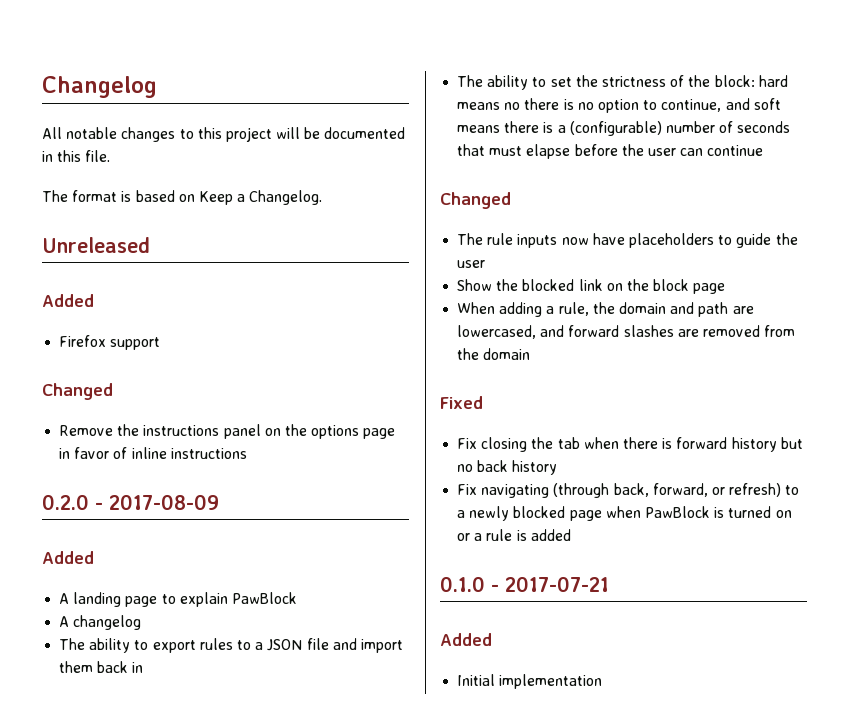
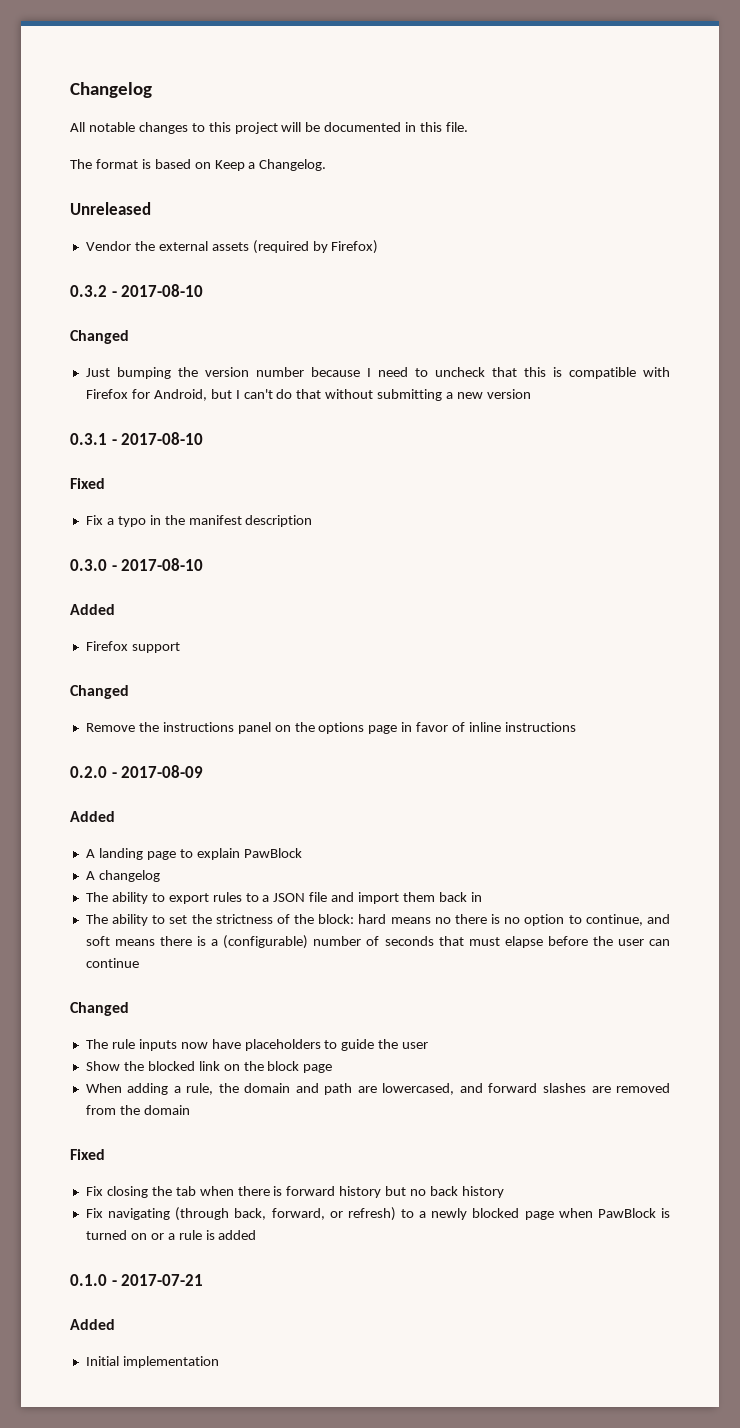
+ Vendor the external assets (required by Firefox)
+ 0.3.2 - 2017-08-10
+ Changed
+ Just bumping the version number because I need to uncheck that this is compatible with Firefox for Android, but I can't do that without submitting a new version
+ 0.3.1 - 2017-08-10
+ Fixed
+ Fix a typo in the manifest description
+ 0.3.0 - 2017-08-10

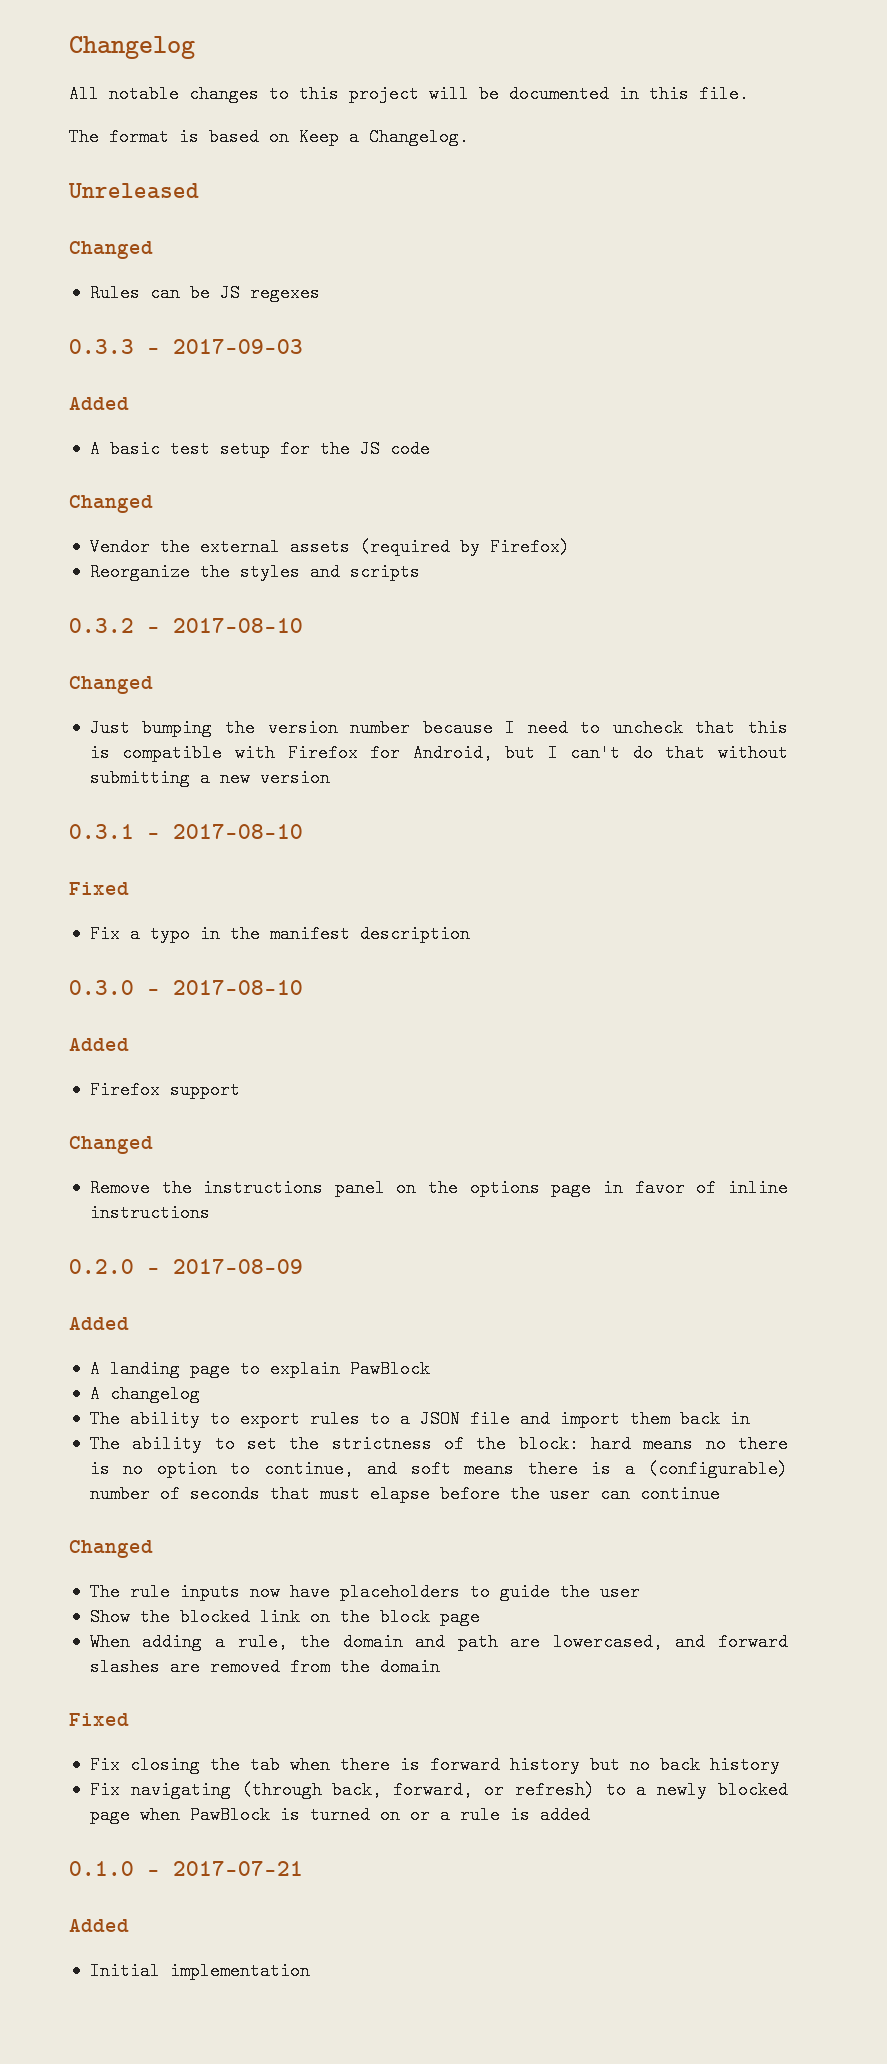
  Unreleased
+ Changed
+ Rules can be JS regexes
+ 0.3.3 - 2017-09-03
+ Added
+ A basic test setup for the JS code
+ Changed
+ Reorganize the styles and scripts

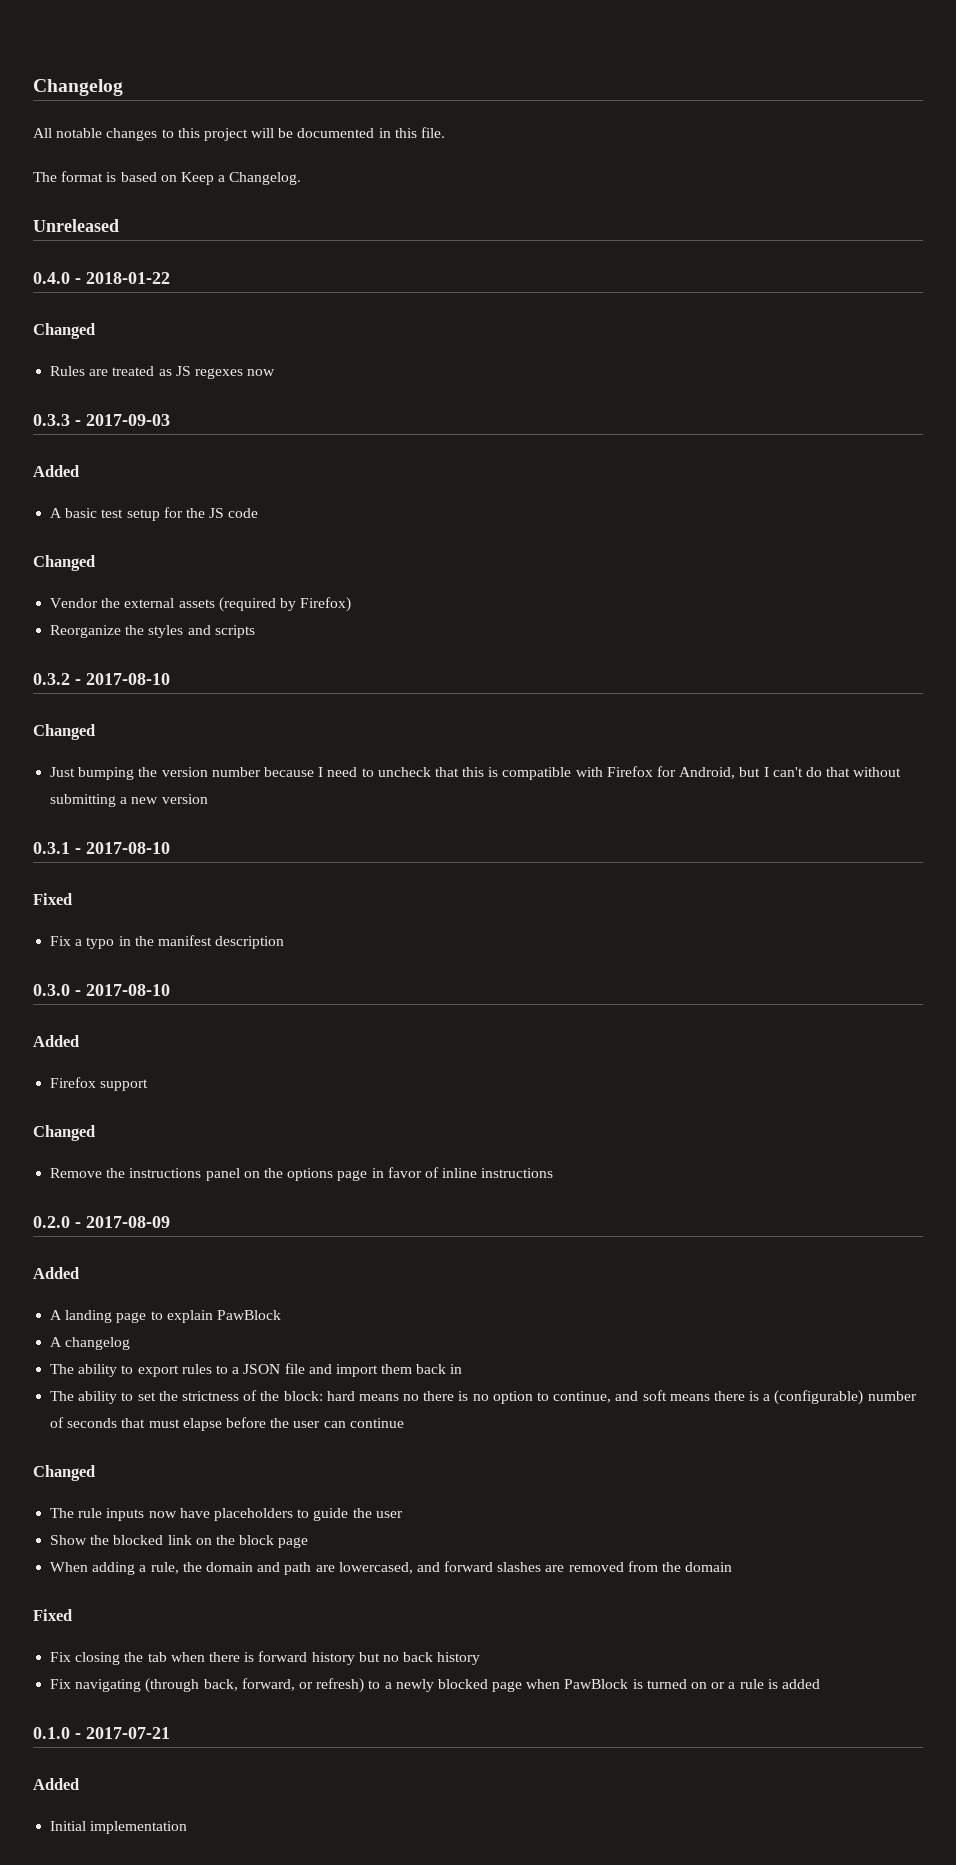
+ 0.4.0 - 2018-01-22
- Rules can be JS regexes
+ Rules are treated as JS regexes now

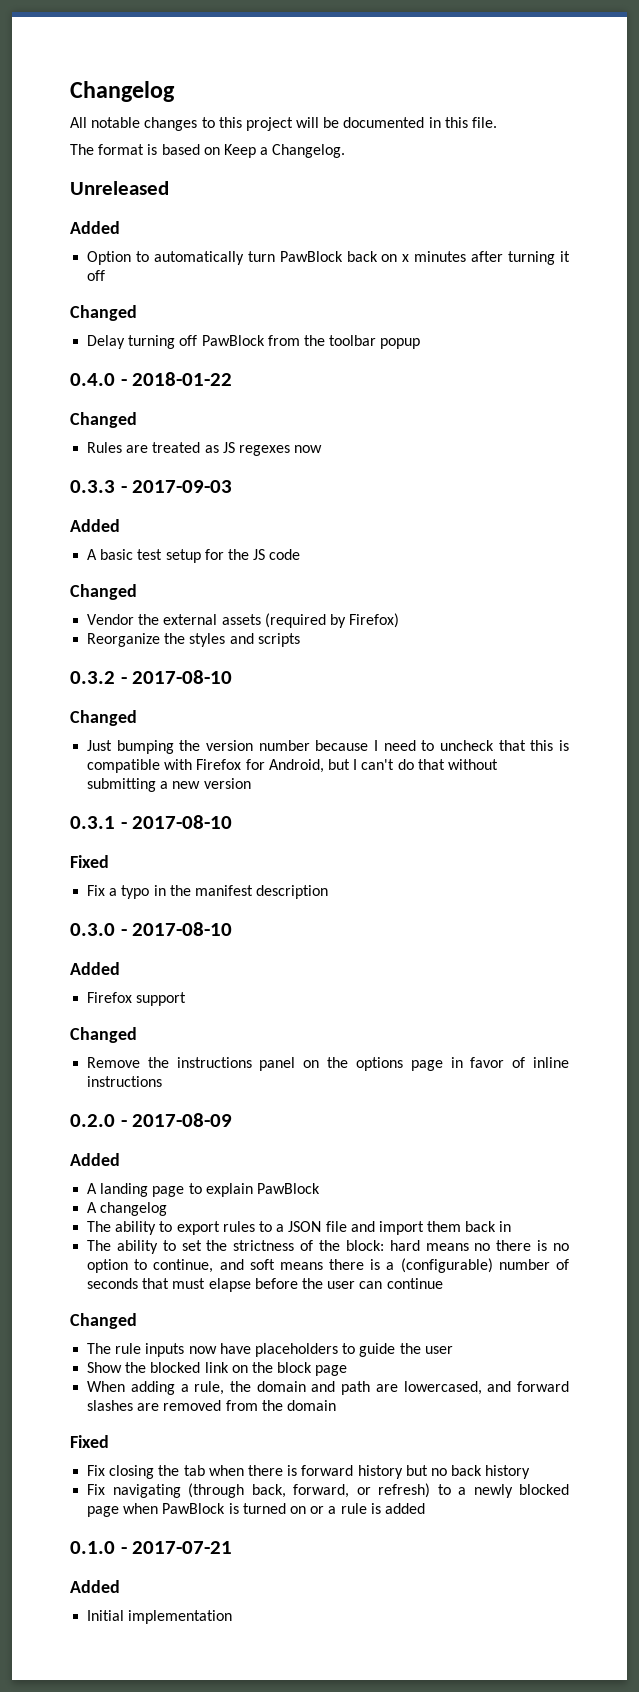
  Unreleased
+ Added
+ Option to automatically turn PawBlock back on x minutes after turning it off
+ Changed
+ Delay turning off PawBlock from the toolbar popup

